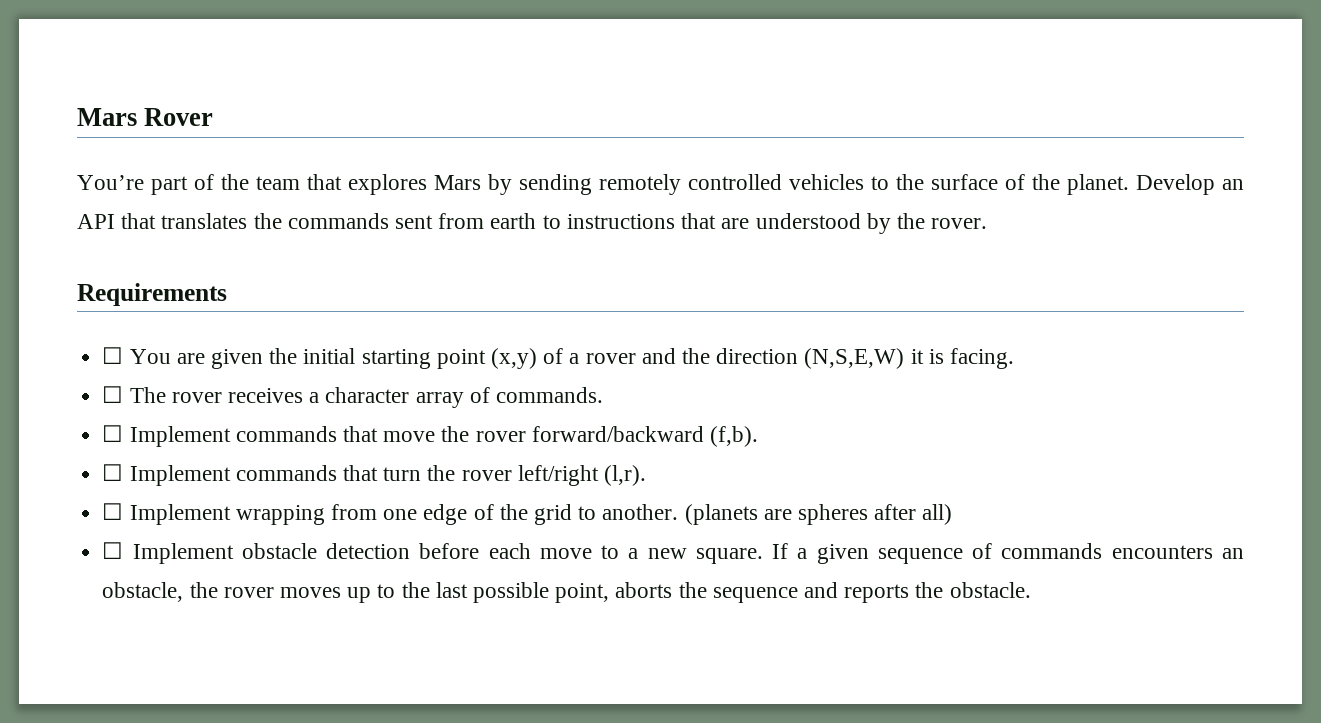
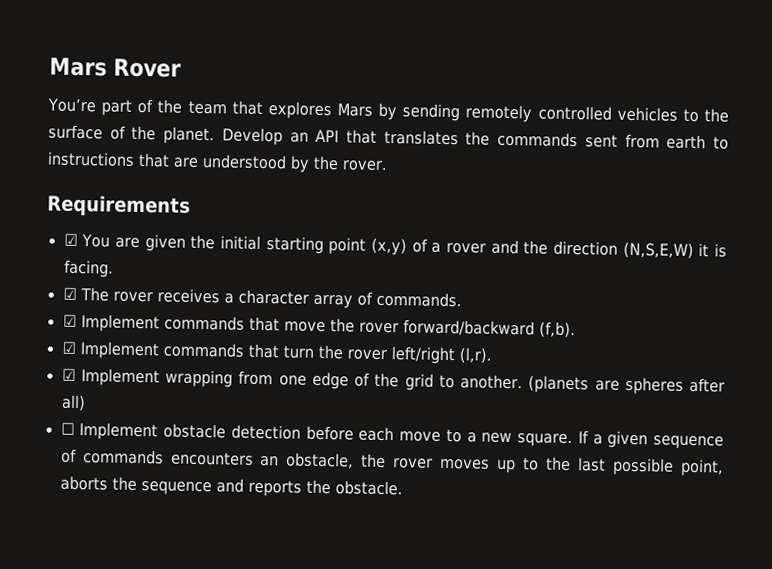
- ☐ You are given the initial starting point (x,y) of a rover and the direction (N,S,E,W) it is facing.
+ ☑ You are given the initial starting point (x,y) of a rover and the direction (N,S,E,W) it is facing.
- ☐ The rover receives a character array of commands.
+ ☑ The rover receives a character array of commands.
- ☐ Implement commands that move the rover forward/backward (f,b).
+ ☑ Implement commands that move the rover forward/backward (f,b).
- ☐ Implement commands that turn the rover left/right (l,r).
+ ☑ Implement commands that turn the rover left/right (l,r).
- ☐ Implement wrapping from one edge of the grid to another.
+ ☑ Implement wrapping from one edge of the grid to another.

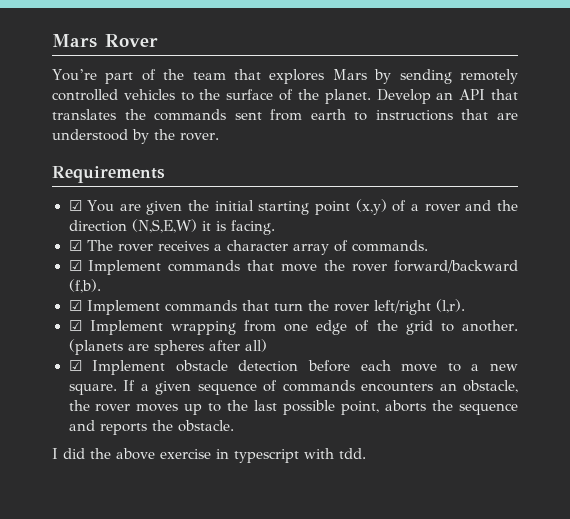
- ☐ Implement obstacle detection before each move to a new square.
+ ☑ Implement obstacle detection before each move to a new square.
+ I did the above exercise in typescript with tdd.

